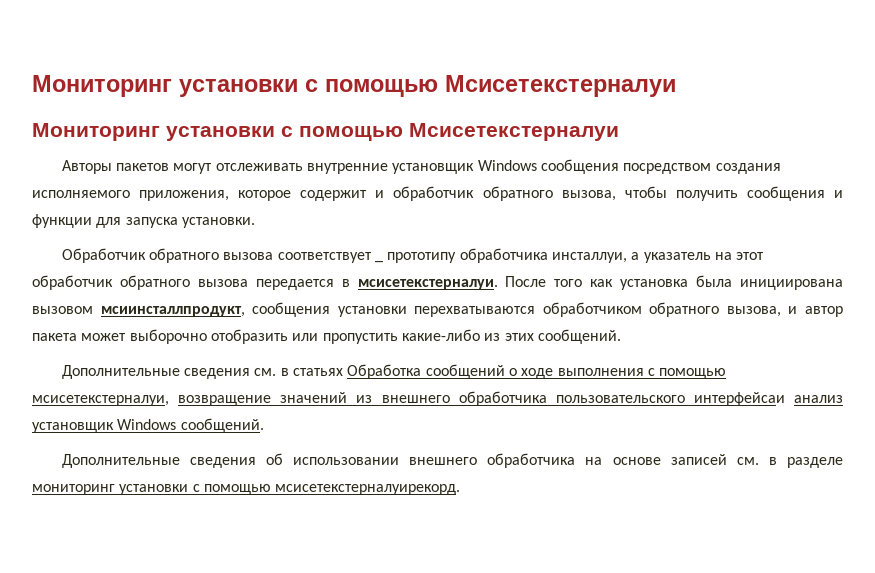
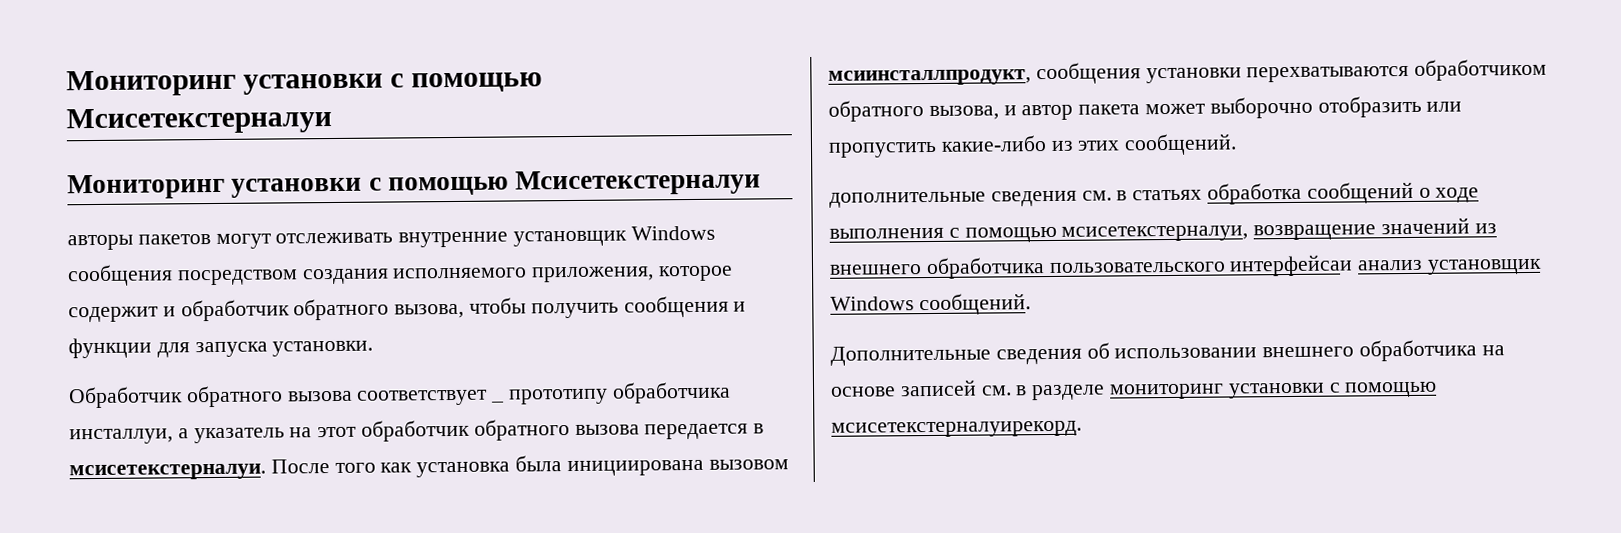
- Авторы пакетов могут отслеживать внутренние установщик Windows сообщения посредством создания исполняемого приложения, которое содержит и обработчик обратного вызова, чтобы получить сообщения и функции для запуска установки.
+ авторы пакетов могут отслеживать внутренние установщик Windows сообщения посредством создания исполняемого приложения, которое содержит и обработчик обратного вызова, чтобы получить сообщения и функции для запуска установки.
- Дополнительные сведения см. в статьях Обработка сообщений о ходе выполнения с помощью мсисетекстерналуи, возвращение значений из внешнего обработчика пользовательского интерфейсаи анализ установщик Windows сообщений.
+ дополнительные сведения см. в статьях обработка сообщений о ходе выполнения с помощью мсисетекстерналуи, возвращение значений из внешнего обработчика пользовательского интерфейсаи анализ установщик Windows сообщений.

